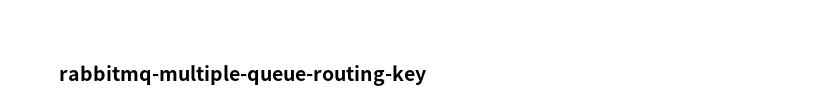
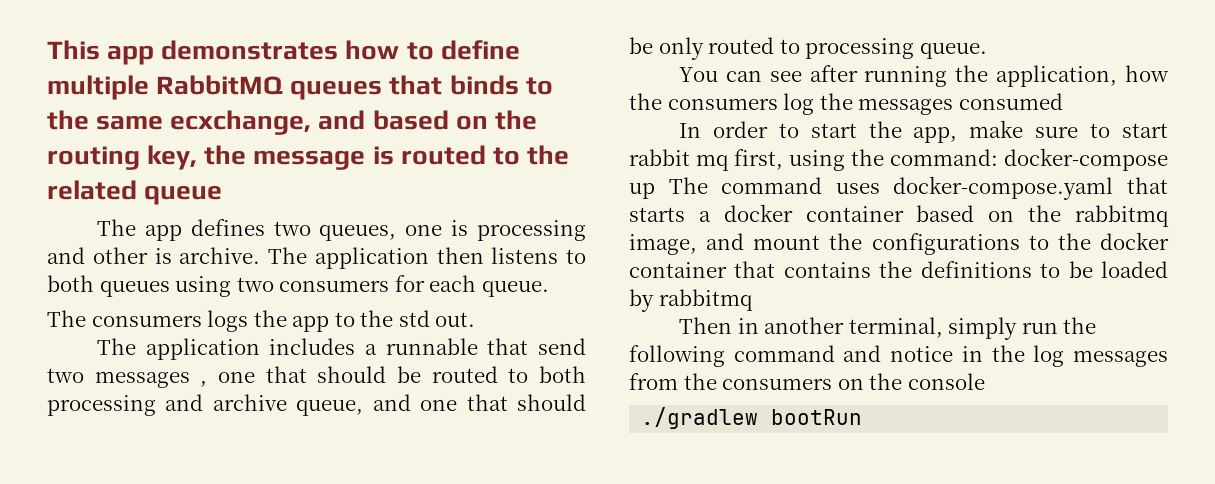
- rabbitmq-multiple-queue-routing-key
+ This app demonstrates how to define multiple RabbitMQ queues that binds to the same ecxchange, and based on the routing key, the message is routed to the related queue
+ The app defines two queues, one is processing and other is archive. The application then listens to both queues using two consumers for each queue.
+ The consumers logs the app to the std out.
+ The application includes a runnable that send two messages , one that should be routed to both processing and archive queue, and one that should be only routed to processing queue.
+ You can see after running the application, how the consumers log the messages consumed
+ In order to start the app, make sure to start rabbit mq first, using the command: docker-compose up The command uses docker-compose.yaml that starts a docker container based on the rabbitmq image, and mount the configurations to the docker container that contains the definitions to be loaded by rabbitmq
+ Then in another terminal, simply run the following command and notice in the log messages from the consumers on the console
+ ./gradlew bootRun

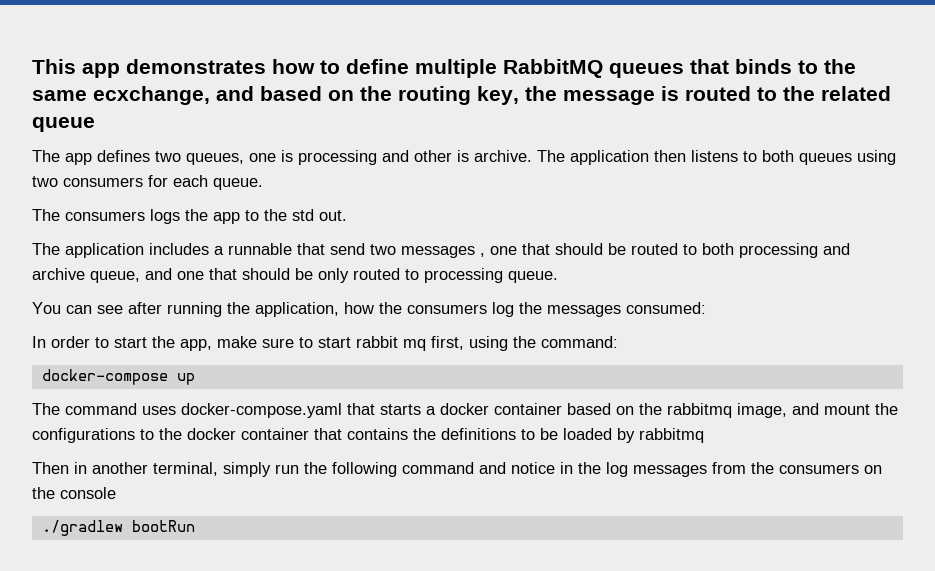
- You can see after running the application, how the consumers log the messages consumed
+ You can see after running the application, how the consumers log the messages consumed:
- In order to start the app, make sure to start rabbit mq first, using the command: docker-compose up The command uses docker-compose.yaml that starts a docker container based on the rabbitmq image, and mount the configurations to the docker container that contains the definitions to be loaded by rabbitmq
+ In order to start the app, make sure to start rabbit mq first, using the command:
+ docker-compose up
+ The command uses docker-compose.yaml that starts a docker container based on the rabbitmq image, and mount the configurations to the docker container that contains the definitions to be loaded by rabbitmq

